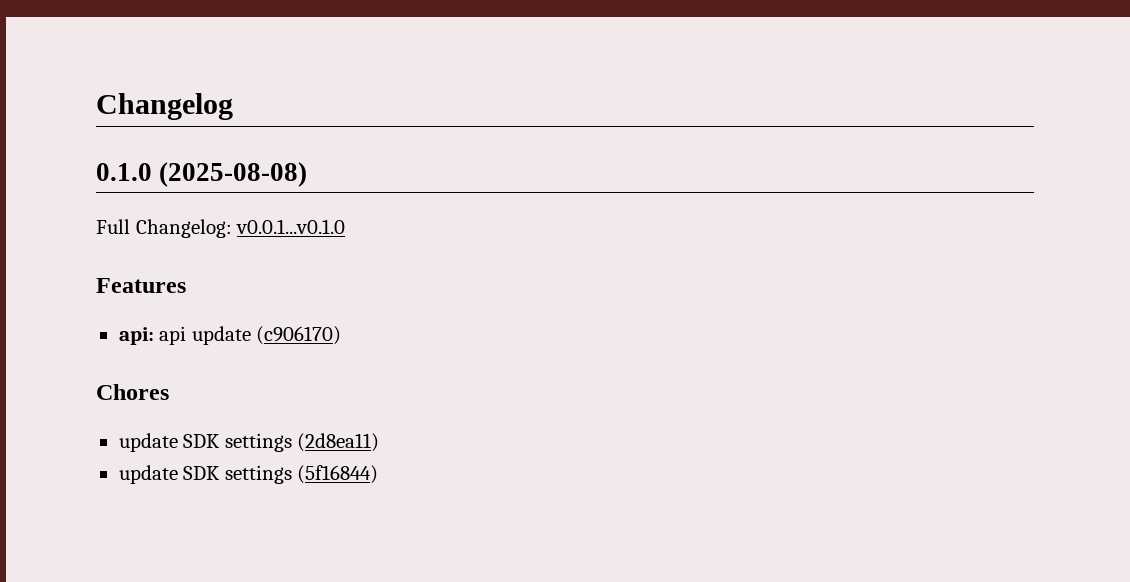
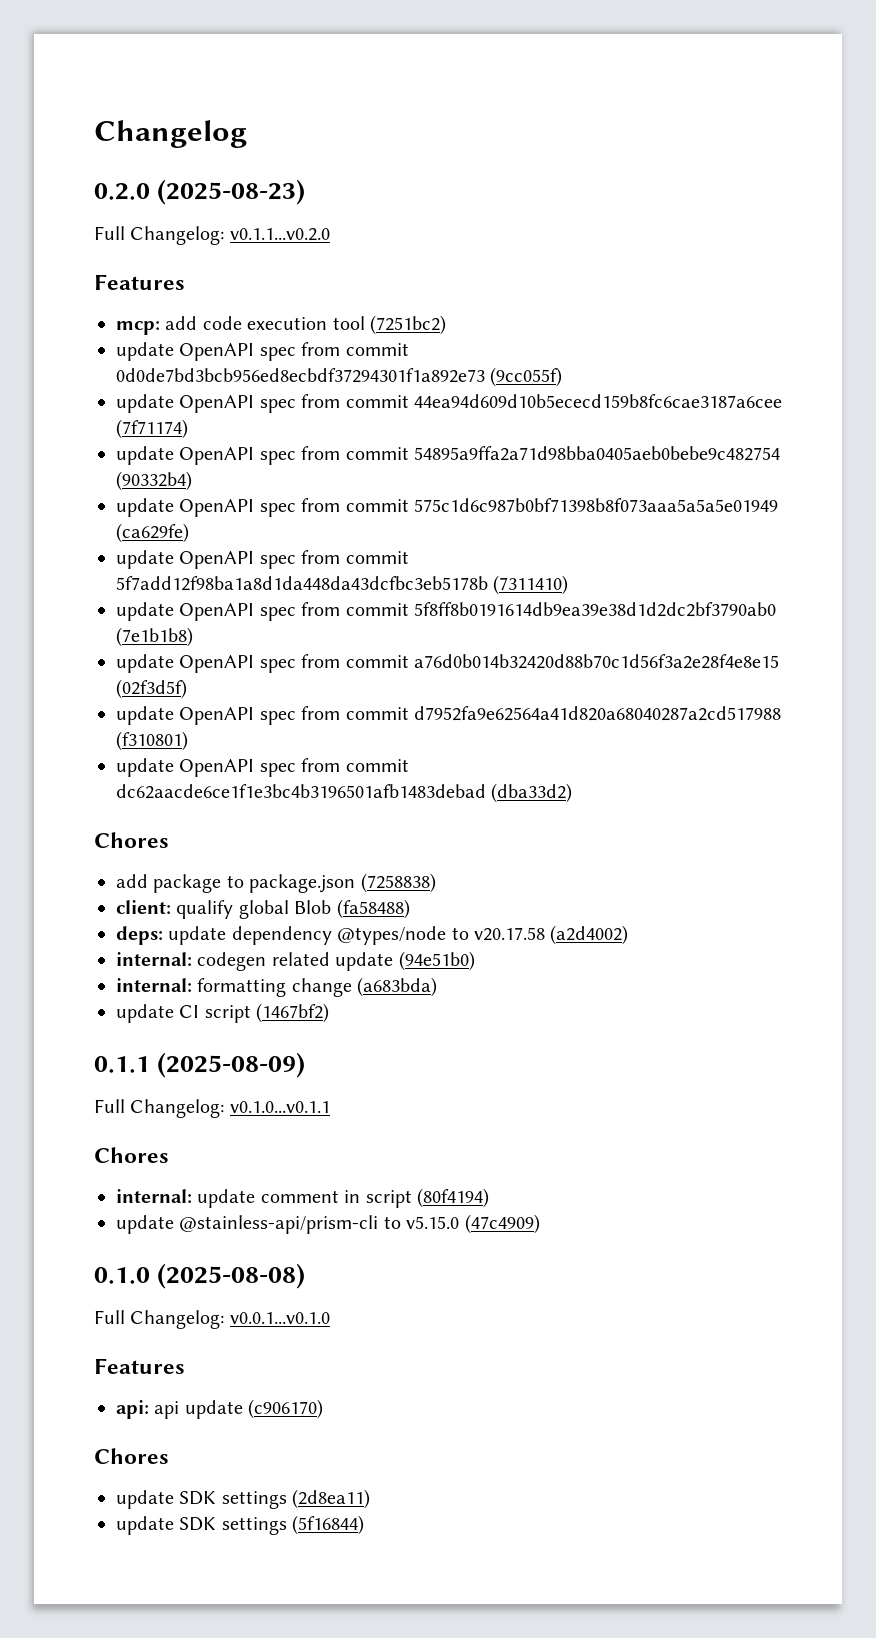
+ 0.2.0 (2025-08-23)
+ Full Changelog: v0.1.1...v0.2.0
+ Features
+ mcp: add code execution tool (7251bc2)
+ update OpenAPI spec from commit 0d0de7bd3bcb956ed8ecbdf37294301f1a892e73 (9cc055f)
+ update OpenAPI spec from commit 44ea94d609d10b5ececd159b8fc6cae3187a6cee (7f71174)
+ update OpenAPI spec from commit 54895a9ffa2a71d98bba0405aeb0bebe9c482754 (90332b4)
+ update OpenAPI spec from commit 575c1d6c987b0bf71398b8f073aaa5a5a5e01949 (ca629fe)
+ update OpenAPI spec from commit 5f7add12f98ba1a8d1da448da43dcfbc3eb5178b (7311410)
+ update OpenAPI spec from commit 5f8ff8b0191614db9ea39e38d1d2dc2bf3790ab0 (7e1b1b8)
+ update OpenAPI spec from commit a76d0b014b32420d88b70c1d56f3a2e28f4e8e15 (02f3d5f)
+ update OpenAPI spec from commit d7952fa9e62564a41d820a68040287a2cd517988 (f310801)
+ update OpenAPI spec from commit dc62aacde6ce1f1e3bc4b3196501afb1483debad (dba33d2)
+ Chores
+ add package to package.json (7258838)
+ client: qualify global Blob (fa58488)
+ deps: update dependency @types/node to v20.17.58 (a2d4002)
+ internal: codegen related update (94e51b0)
+ internal: formatting change (a683bda)
+ update CI script (1467bf2)
+ 0.1.1 (2025-08-09)
+ Full Changelog: v0.1.0...v0.1.1
+ Chores
+ internal: update comment in script (80f4194)
+ update @stainless-api/prism-cli to v5.15.0 (47c4909)

